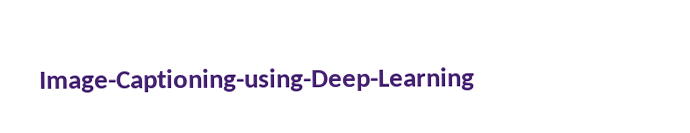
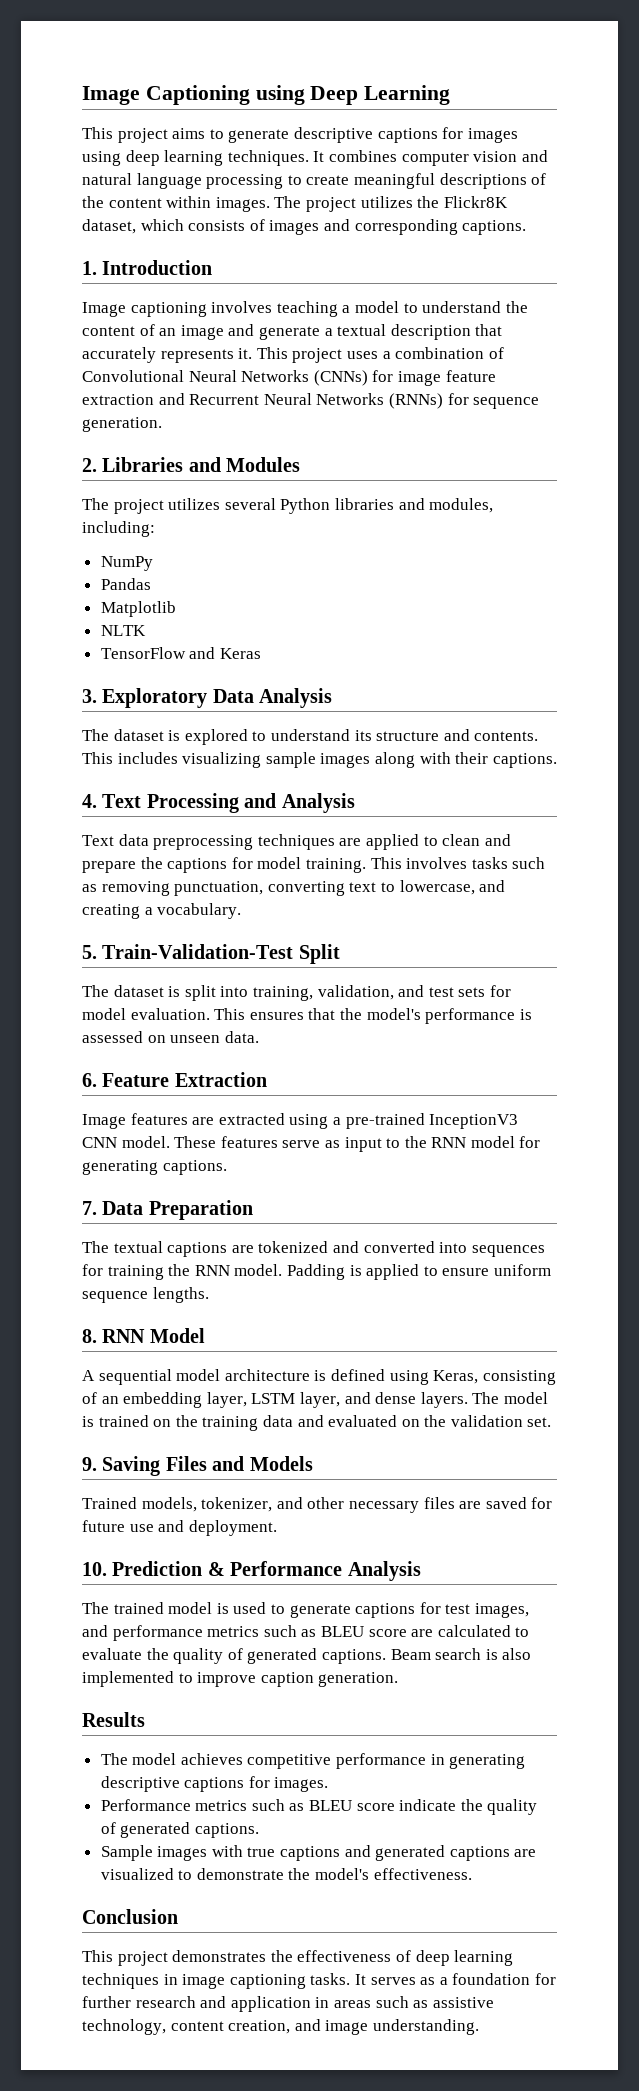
- Image-Captioning-using-Deep-Learning
+ Image Captioning using Deep Learning
+ This project aims to generate descriptive captions for images using deep learning techniques. It combines computer vision and natural language processing to create meaningful descriptions of the content within images. The project utilizes the Flickr8K dataset, which consists of images and corresponding captions.
+ 1. Introduction
+ Image captioning involves teaching a model to understand the content of an image and generate a textual description that accurately represents it. This project uses a combination of Convolutional Neural Networks (CNNs) for image feature extraction and Recurrent Neural Networks (RNNs) for sequence generation.
+ 2. Libraries and Modules
+ The project utilizes several Python libraries and modules, including:
+ NumPy
+ Pandas
+ Matplotlib
+ NLTK
+ TensorFlow and Keras
+ 3. Exploratory Data Analysis
+ The dataset is explored to understand its structure and contents. This includes visualizing sample images along with their captions.
+ 4. Text Processing and Analysis
+ Text data preprocessing techniques are applied to clean and prepare the captions for model training. This involves tasks such as removing punctuation, converting text to lowercase, and creating a vocabulary.
+ 5. Train-Validation-Test Split
+ The dataset is split into training, validation, and test sets for model evaluation. This ensures that the model's performance is assessed on unseen data.
+ 6. Feature Extraction
+ Image features are extracted using a pre-trained InceptionV3 CNN model. These features serve as input to the RNN model for generating captions.
+ 7. Data Preparation
+ The textual captions are tokenized and converted into sequences for training the RNN model. Padding is applied to ensure uniform sequence lengths.
+ 8. RNN Model
+ A sequential model architecture is defined using Keras, consisting of an embedding layer, LSTM layer, and dense layers. The model is trained on the training data and evaluated on the validation set.
+ 9. Saving Files and Models
+ Trained models, tokenizer, and other necessary files are saved for future use and deployment.
+ 10. Prediction & Performance Analysis
+ The trained model is used to generate captions for test images, and performance metrics such as BLEU score are calculated to evaluate the quality of generated captions. Beam search is also implemented to improve caption generation.
+ Results
+ The model achieves competitive performance in generating descriptive captions for images.
+ Performance metrics such as BLEU score indicate the quality of generated captions.
+ Sample images with true captions and generated captions are visualized to demonstrate the model's effectiveness.
+ Conclusion
+ This project demonstrates the effectiveness of deep learning techniques in image captioning tasks. It serves as a foundation for further research and application in areas such as assistive technology, content creation, and image understanding.

